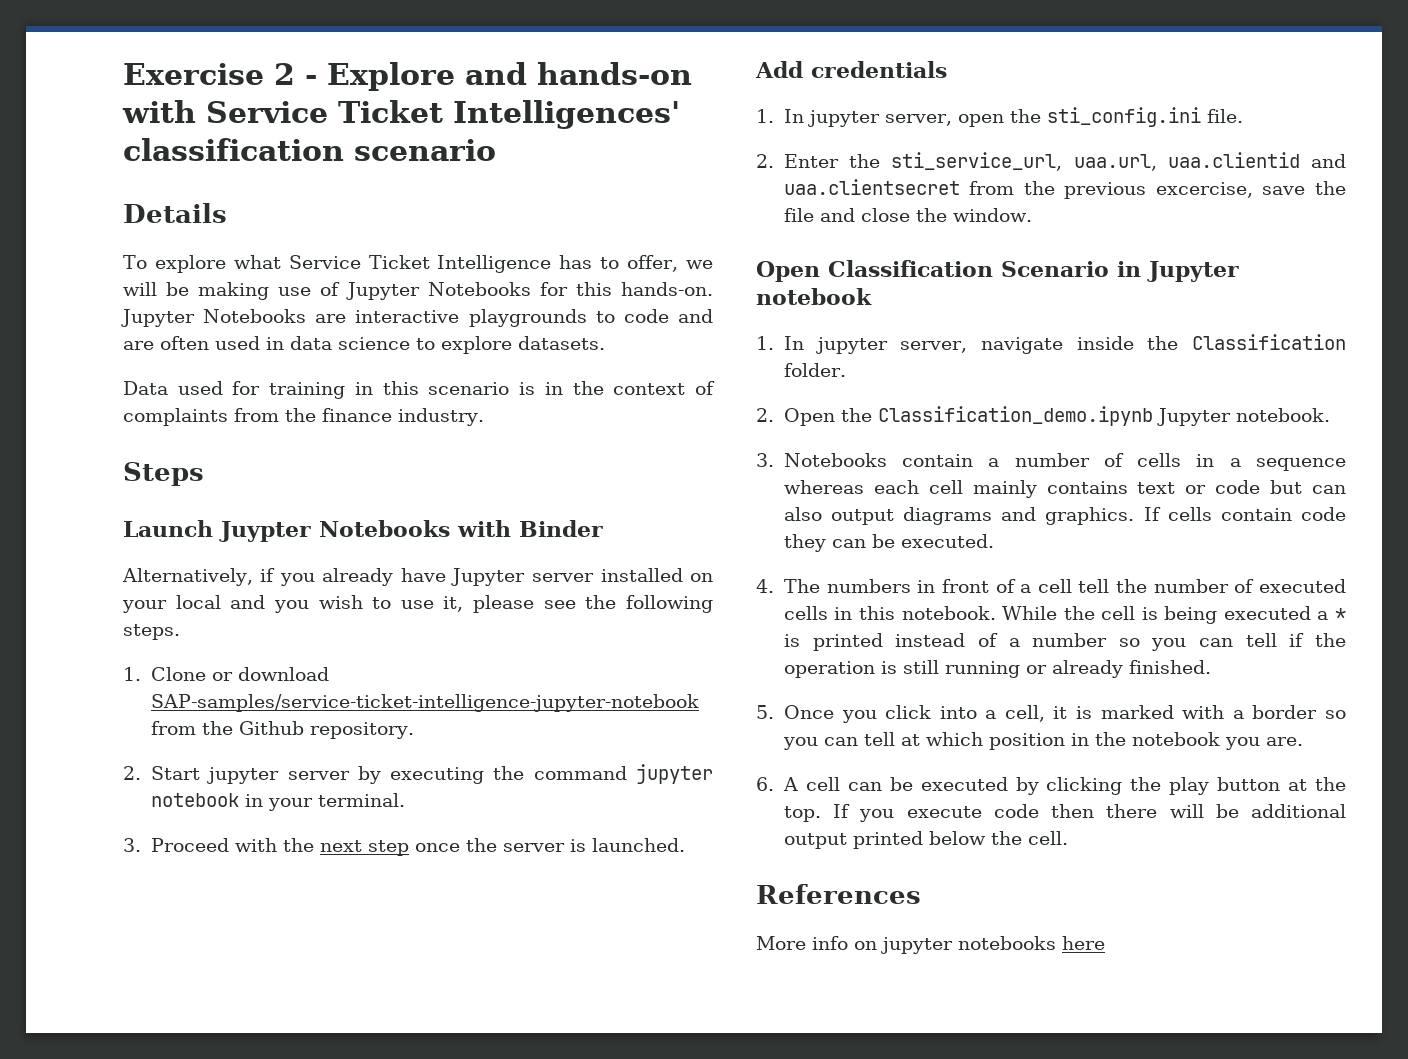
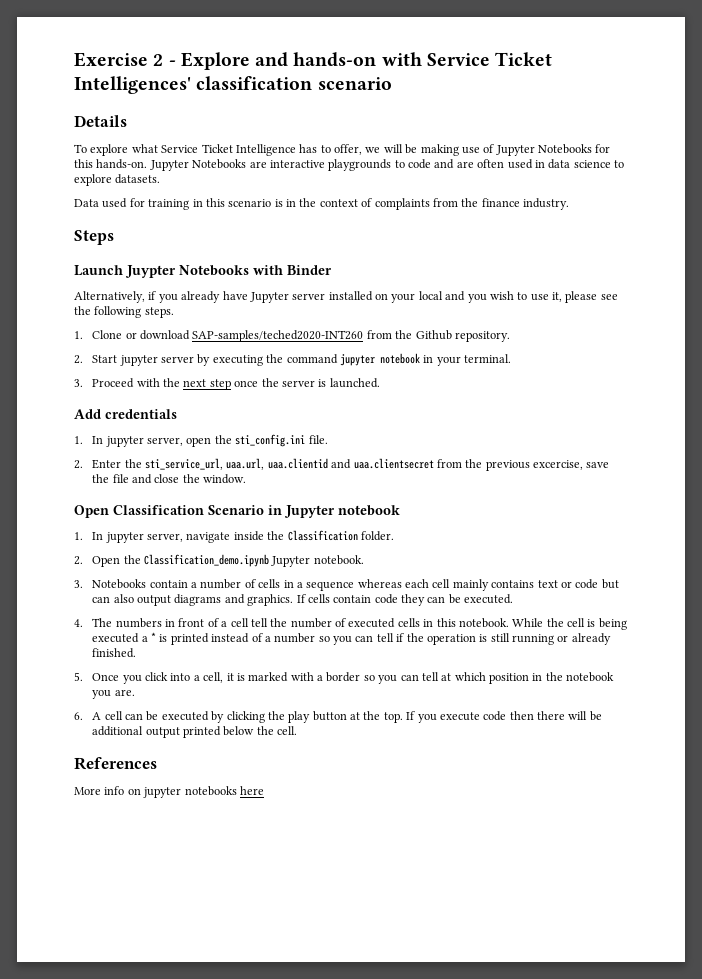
- 1. Clone or download SAP-samples/service-ticket-intelligence-jupyter-notebook from the Github repository.
+ 1. Clone or download SAP-samples/teched2020-INT260 from the Github repository.

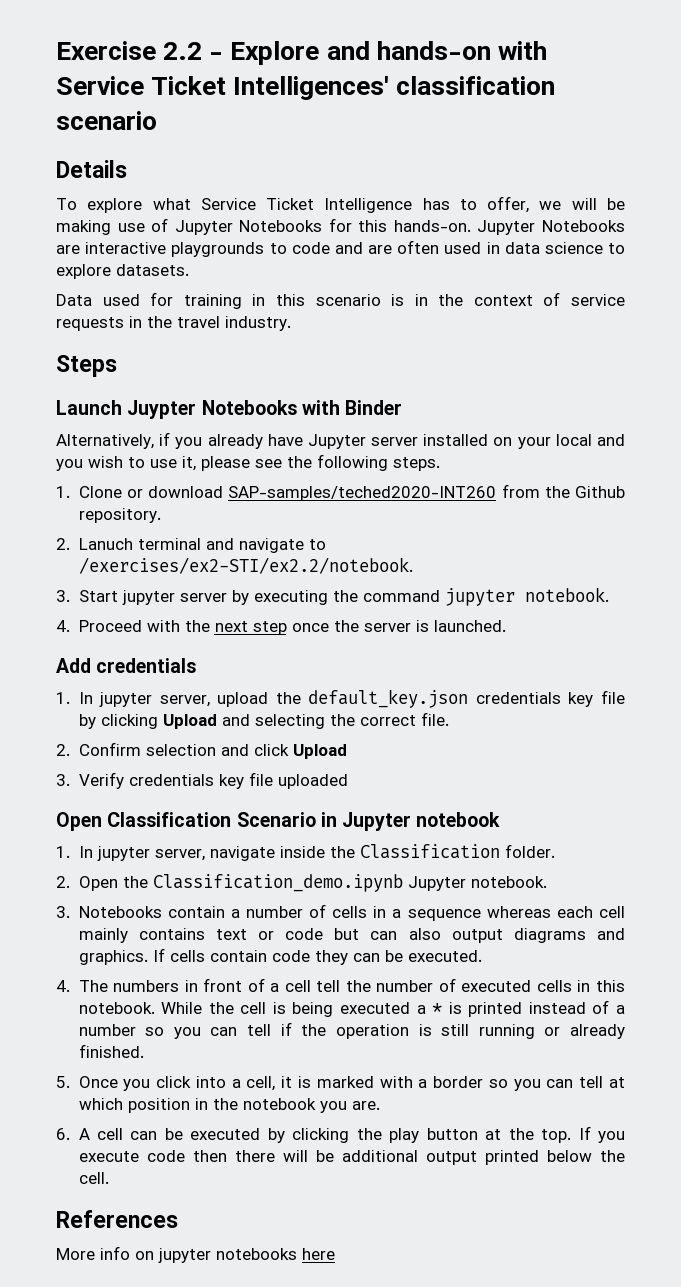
- Exercise 2 - Explore and hands-on with Service Ticket Intelligences' classification scenario
+ Exercise 2.2 - Explore and hands-on with Service Ticket Intelligences' classification scenario
- Data used for training in this scenario is in the context of complaints from the finance industry.
+ Data used for training in this scenario is in the context of service requests in the travel industry.
- 2. Start jupyter server by executing the command jupyter notebook in your terminal.
- 3. Proceed with the next step once the server is launched.
+ 2. Lanuch terminal and navigate to /exercises/ex2-STI/ex2.2/notebook.
+ 3. Start jupyter server by executing the command jupyter notebook.
+ 4. Proceed with the next step once the server is launched.
- 1. In jupyter server, open the sti_config.ini file.
- 2. Enter the sti_service_url, uaa.url, uaa.clientid and uaa.clientsecret from the previous excercise, save the file and close the window.
+ 1. In jupyter server, upload the default_key.json credentials key file by clicking Upload and selecting the correct file.
+ 2. Confirm selection and click Upload
+ 3. Verify credentials key file uploaded

